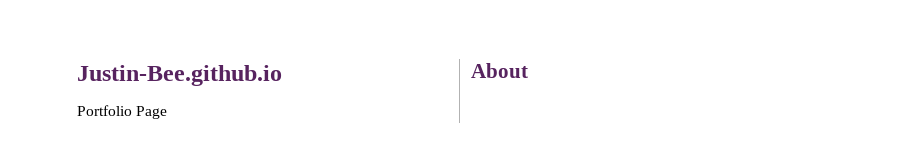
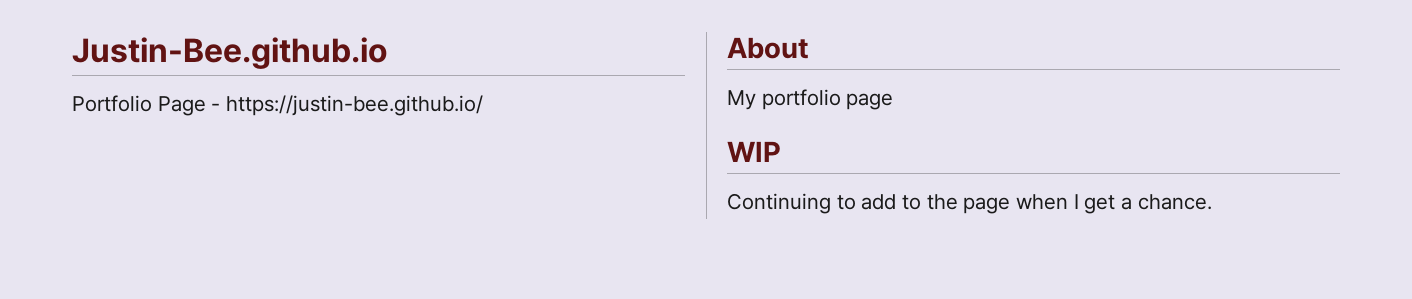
- Portfolio Page
+ Portfolio Page - https://justin-bee.github.io/
+ My portfolio page
+ WIP
+ Continuing to add to the page when I get a chance.

